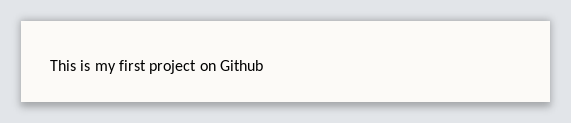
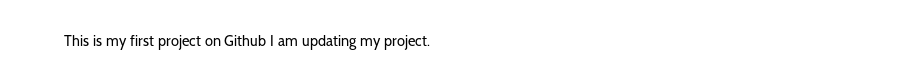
- This is my first project on Github
+ This is my first project on Github I am updating my project.

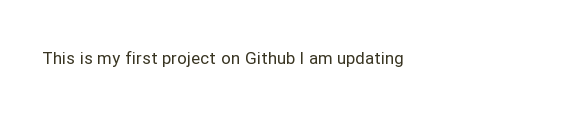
- This is my first project on Github I am updating my project.
+ This is my first project on Github I am updating

